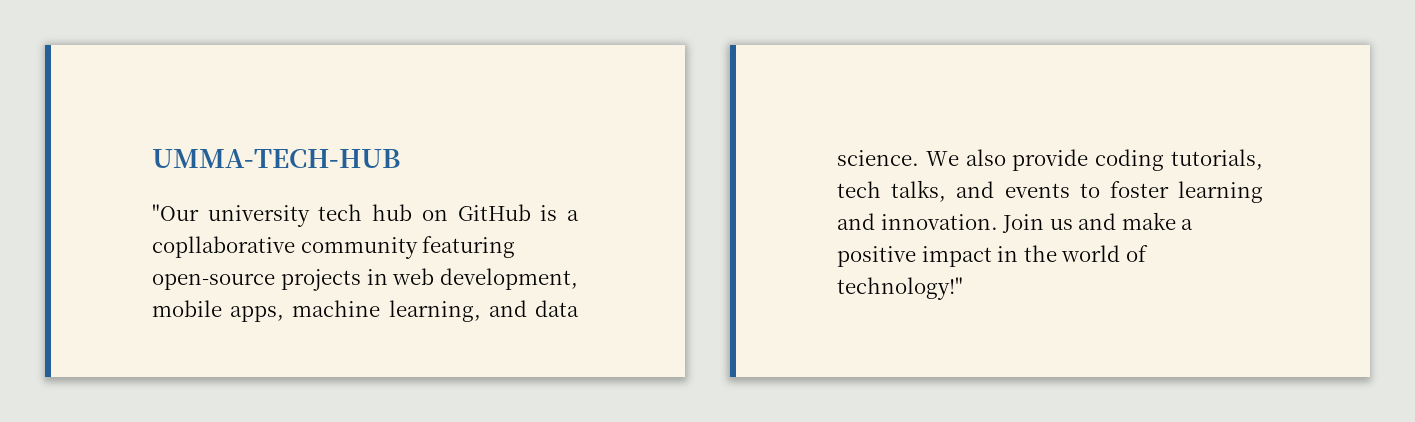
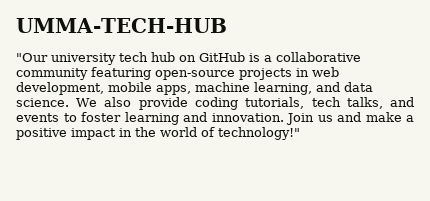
- "Our university tech hub on GitHub is a copllaborative community featuring open-source projects in web development, mobile apps, machine learning, and data science.
+ "Our university tech hub on GitHub is a collaborative community featuring open-source projects in web development, mobile apps, machine learning, and data science.

